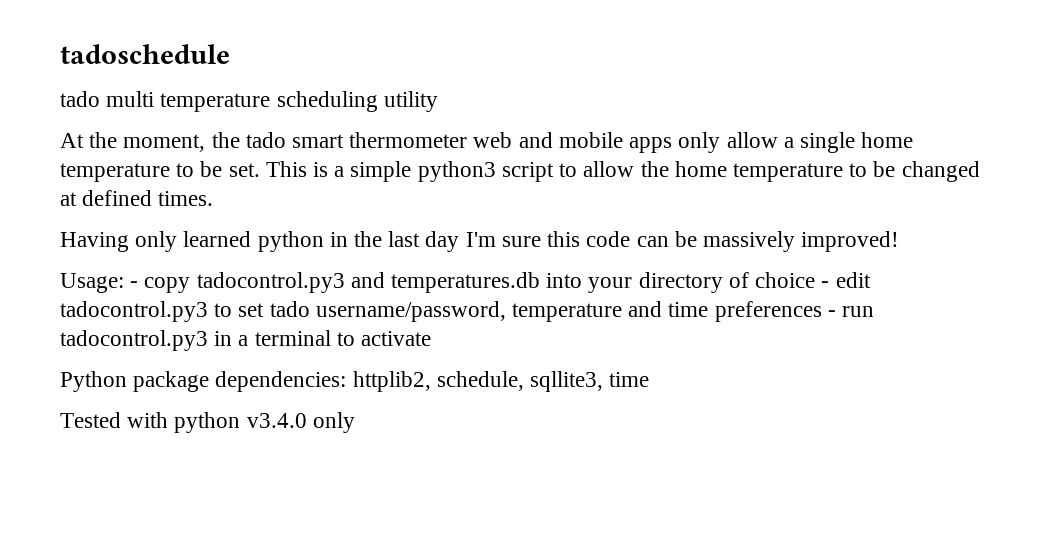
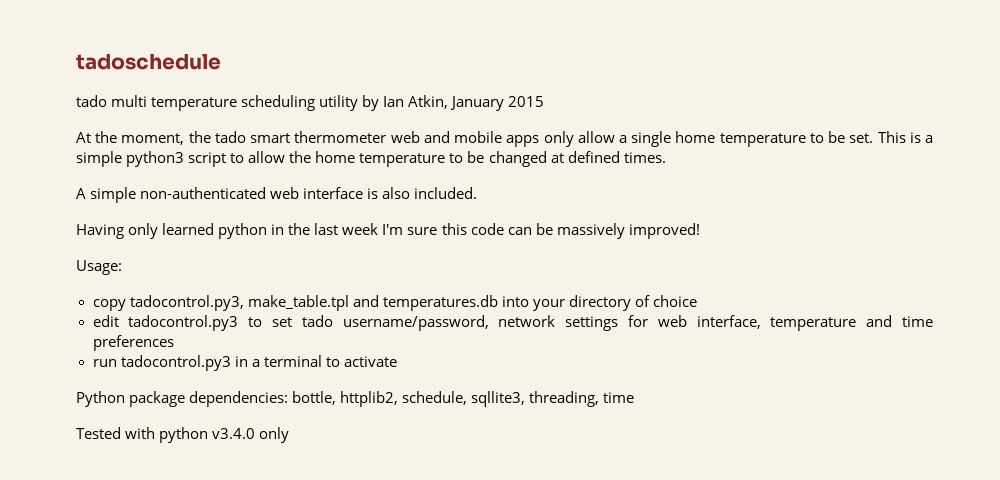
- tado multi temperature scheduling utility
+ tado multi temperature scheduling utility by Ian Atkin, January 2015
+ A simple non-authenticated web interface is also included.
- Having only learned python in the last day I'm sure this code can be massively improved!
+ Having only learned python in the last week I'm sure this code can be massively improved!
- Usage: - copy tadocontrol.py3 and temperatures.db into your directory of choice - edit tadocontrol.py3 to set tado username/password, temperature and time preferences - run tadocontrol.py3 in a terminal to activate
+ Usage:
+ copy tadocontrol.py3, make_table.tpl and temperatures.db into your directory of choice
+ edit tadocontrol.py3 to set tado username/password, network settings for web interface, temperature and time preferences
+ run tadocontrol.py3 in a terminal to activate
- Python package dependencies: httplib2, schedule, sqllite3, time
+ Python package dependencies: bottle, httplib2, schedule, sqllite3, threading, time

